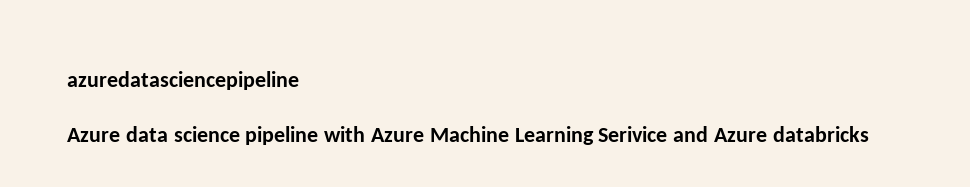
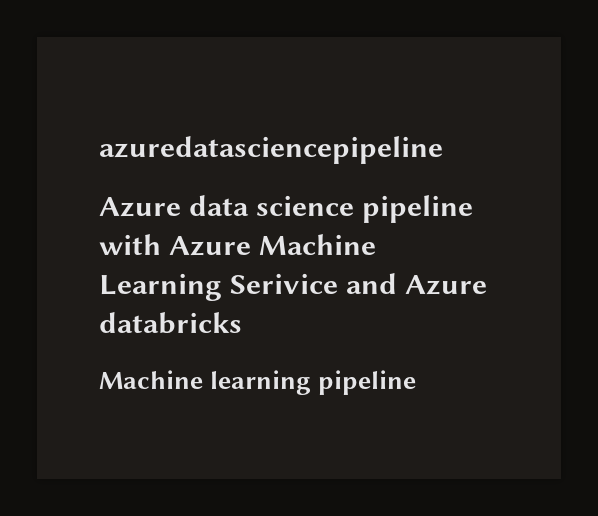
+ Machine learning pipeline

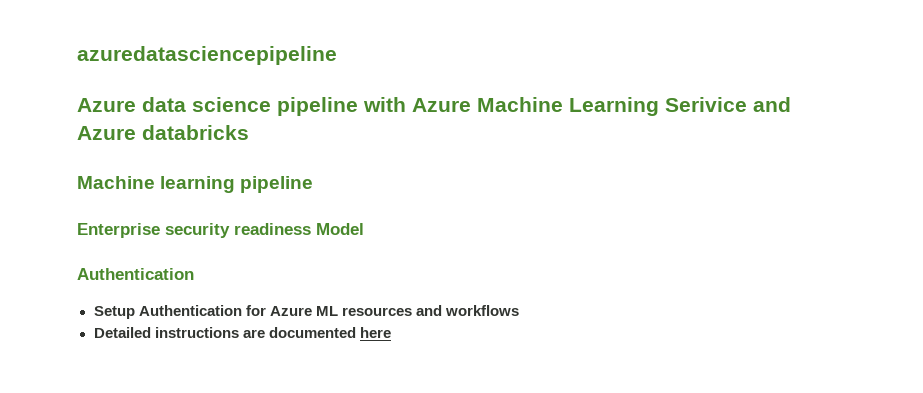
+ Enterprise security readiness Model
+ Authentication
+ Setup Authentication for Azure ML resources and workflows
+ Detailed instructions are documented here

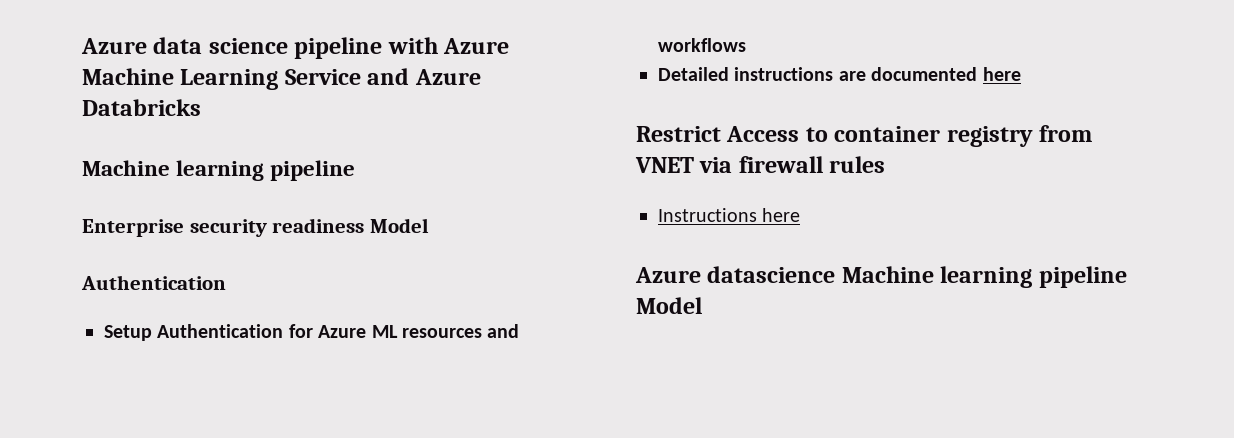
- azuredatasciencepipeline
- Azure data science pipeline with Azure Machine Learning Serivice and Azure databricks
+ Azure data science pipeline with Azure Machine Learning Service and Azure Databricks
+ Restrict Access to container registry from VNET via firewall rules
+ Instructions here
+ Azure datascience Machine learning pipeline Model

